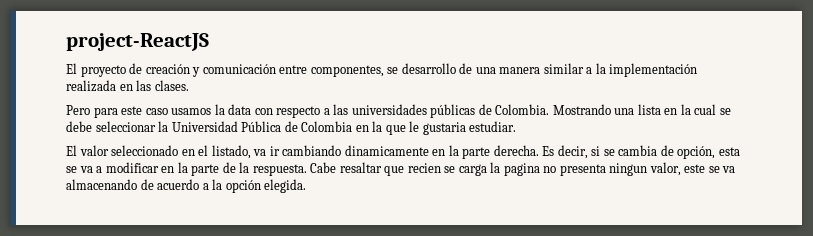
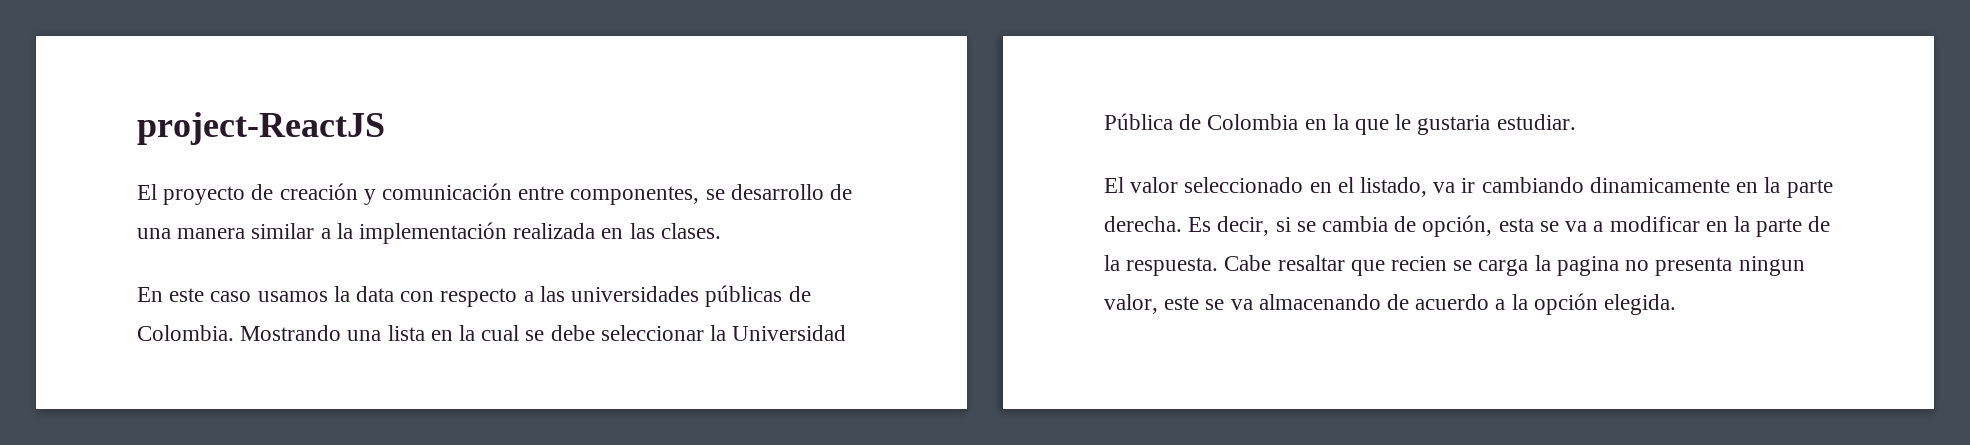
- Pero para este caso usamos la data con respecto a las universidades públicas de Colombia.
+ En este caso usamos la data con respecto a las universidades públicas de Colombia.

